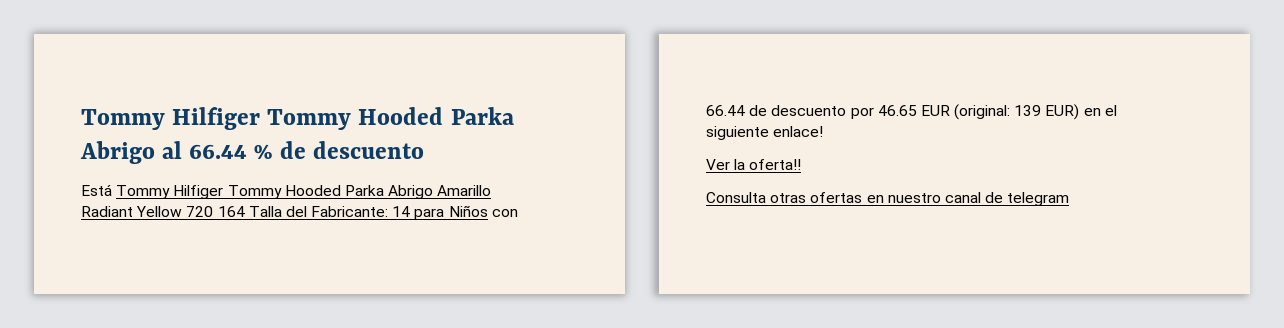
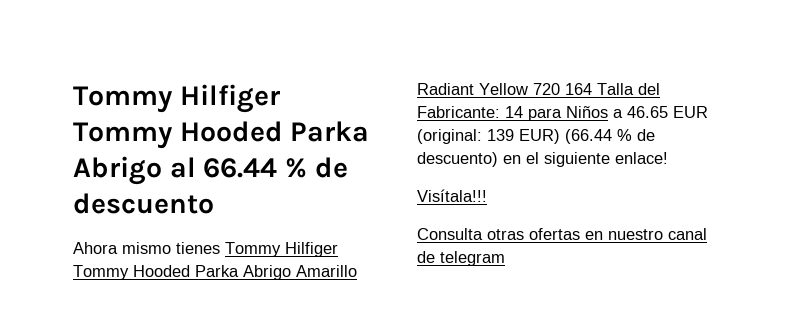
- Está Tommy Hilfiger Tommy Hooded Parka Abrigo Amarillo Radiant Yellow 720 164 Talla del Fabricante: 14 para Niños con 66.44 de descuento por 46.65 EUR (original: 139 EUR) en el siguiente enlace!
+ Ahora mismo tienes Tommy Hilfiger Tommy Hooded Parka Abrigo Amarillo Radiant Yellow 720 164 Talla del Fabricante: 14 para Niños a 46.65 EUR (original: 139 EUR) (66.44 % de descuento) en el siguiente enlace!
- Ver la oferta!!
+ Visítala!!!

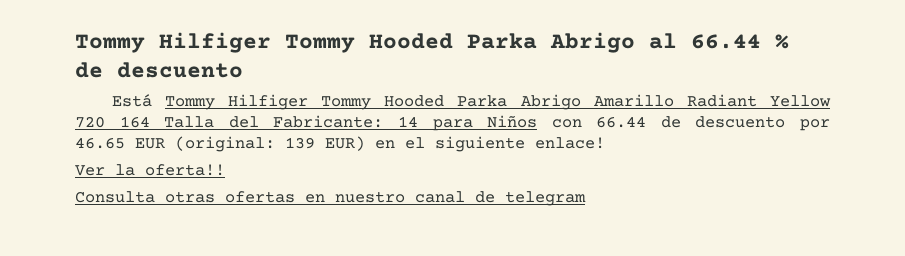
- Ahora mismo tienes Tommy Hilfiger Tommy Hooded Parka Abrigo Amarillo Radiant Yellow 720 164 Talla del Fabricante: 14 para Niños a 46.65 EUR (original: 139 EUR) (66.44 % de descuento) en el siguiente enlace!
+ Está Tommy Hilfiger Tommy Hooded Parka Abrigo Amarillo Radiant Yellow 720 164 Talla del Fabricante: 14 para Niños con 66.44 de descuento por 46.65 EUR (original: 139 EUR) en el siguiente enlace!
- Visítala!!!
+ Ver la oferta!!

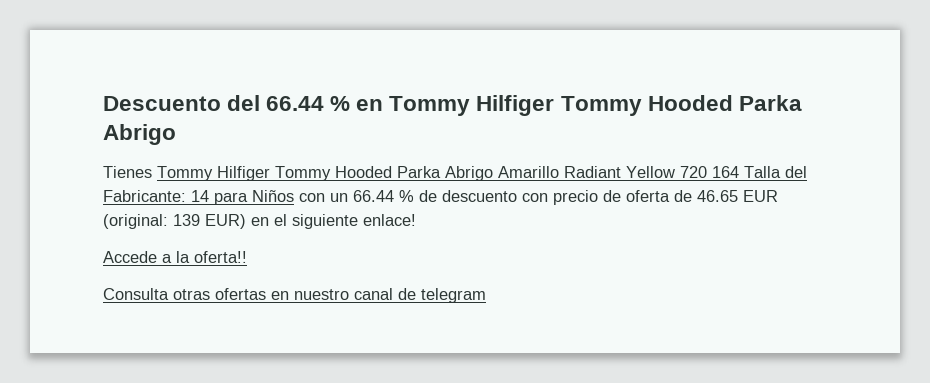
- Tommy Hilfiger Tommy Hooded Parka Abrigo al 66.44 % de descuento
- Está Tommy Hilfiger Tommy Hooded Parka Abrigo Amarillo Radiant Yellow 720 164 Talla del Fabricante: 14 para Niños con 66.44 de descuento por 46.65 EUR (original: 139 EUR) en el siguiente enlace!
+ Descuento del 66.44 % en Tommy Hilfiger Tommy Hooded Parka Abrigo
+ Tienes Tommy Hilfiger Tommy Hooded Parka Abrigo Amarillo Radiant Yellow 720 164 Talla del Fabricante: 14 para Niños con un 66.44 % de descuento con precio de oferta de 46.65 EUR (original: 139 EUR) en el siguiente enlace!
- Ver la oferta!!
+ Accede a la oferta!!

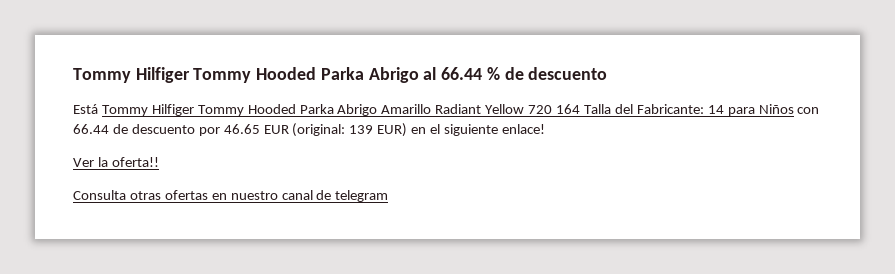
- Descuento del 66.44 % en Tommy Hilfiger Tommy Hooded Parka Abrigo
- Tienes Tommy Hilfiger Tommy Hooded Parka Abrigo Amarillo Radiant Yellow 720 164 Talla del Fabricante: 14 para Niños con un 66.44 % de descuento con precio de oferta de 46.65 EUR (original: 139 EUR) en el siguiente enlace!
+ Tommy Hilfiger Tommy Hooded Parka Abrigo al 66.44 % de descuento
+ Está Tommy Hilfiger Tommy Hooded Parka Abrigo Amarillo Radiant Yellow 720 164 Talla del Fabricante: 14 para Niños con 66.44 de descuento por 46.65 EUR (original: 139 EUR) en el siguiente enlace!
- Accede a la oferta!!
+ Ver la oferta!!

